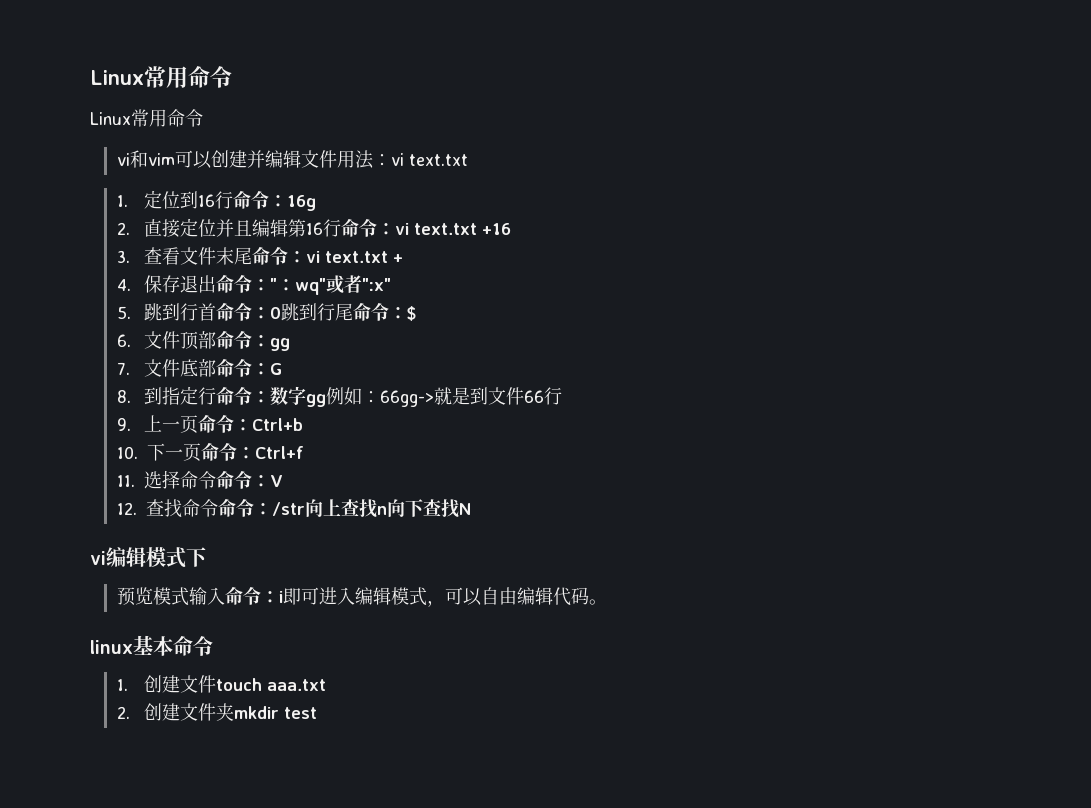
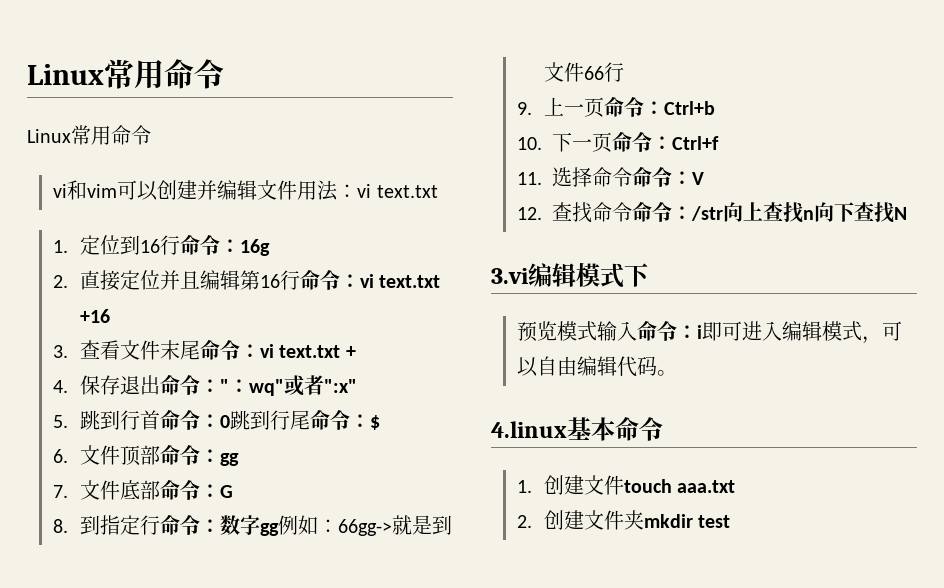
- vi编辑模式下
+ 3.vi编辑模式下
- linux基本命令
+ 4.linux基本命令

